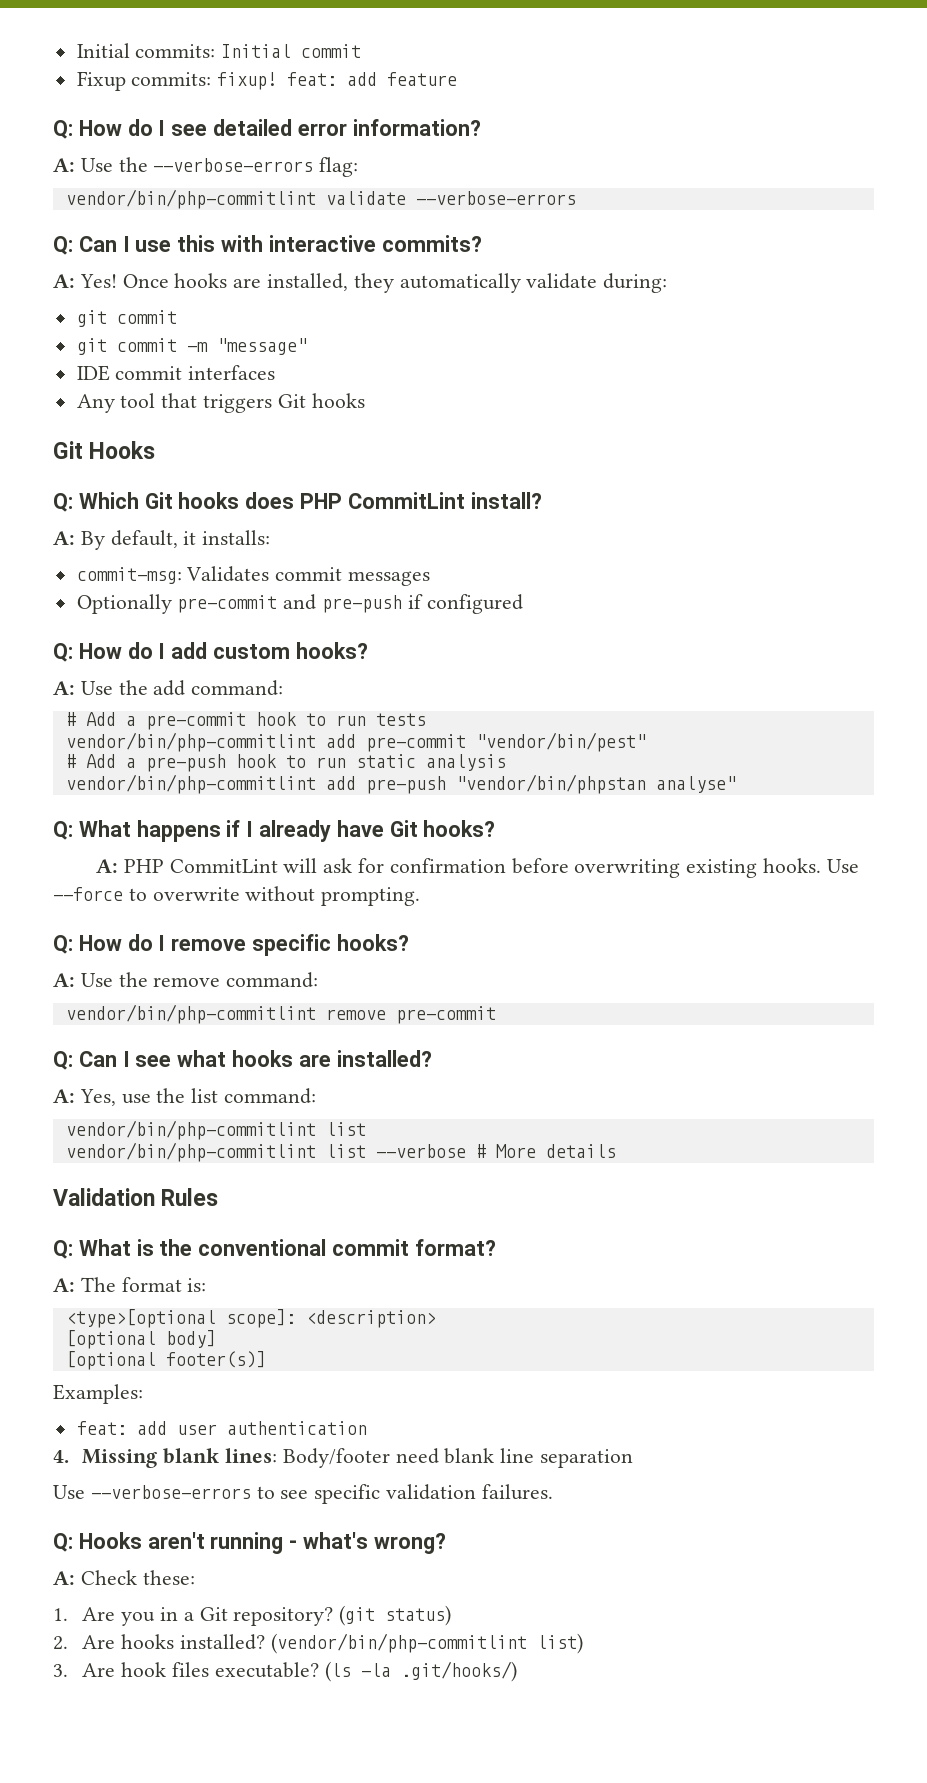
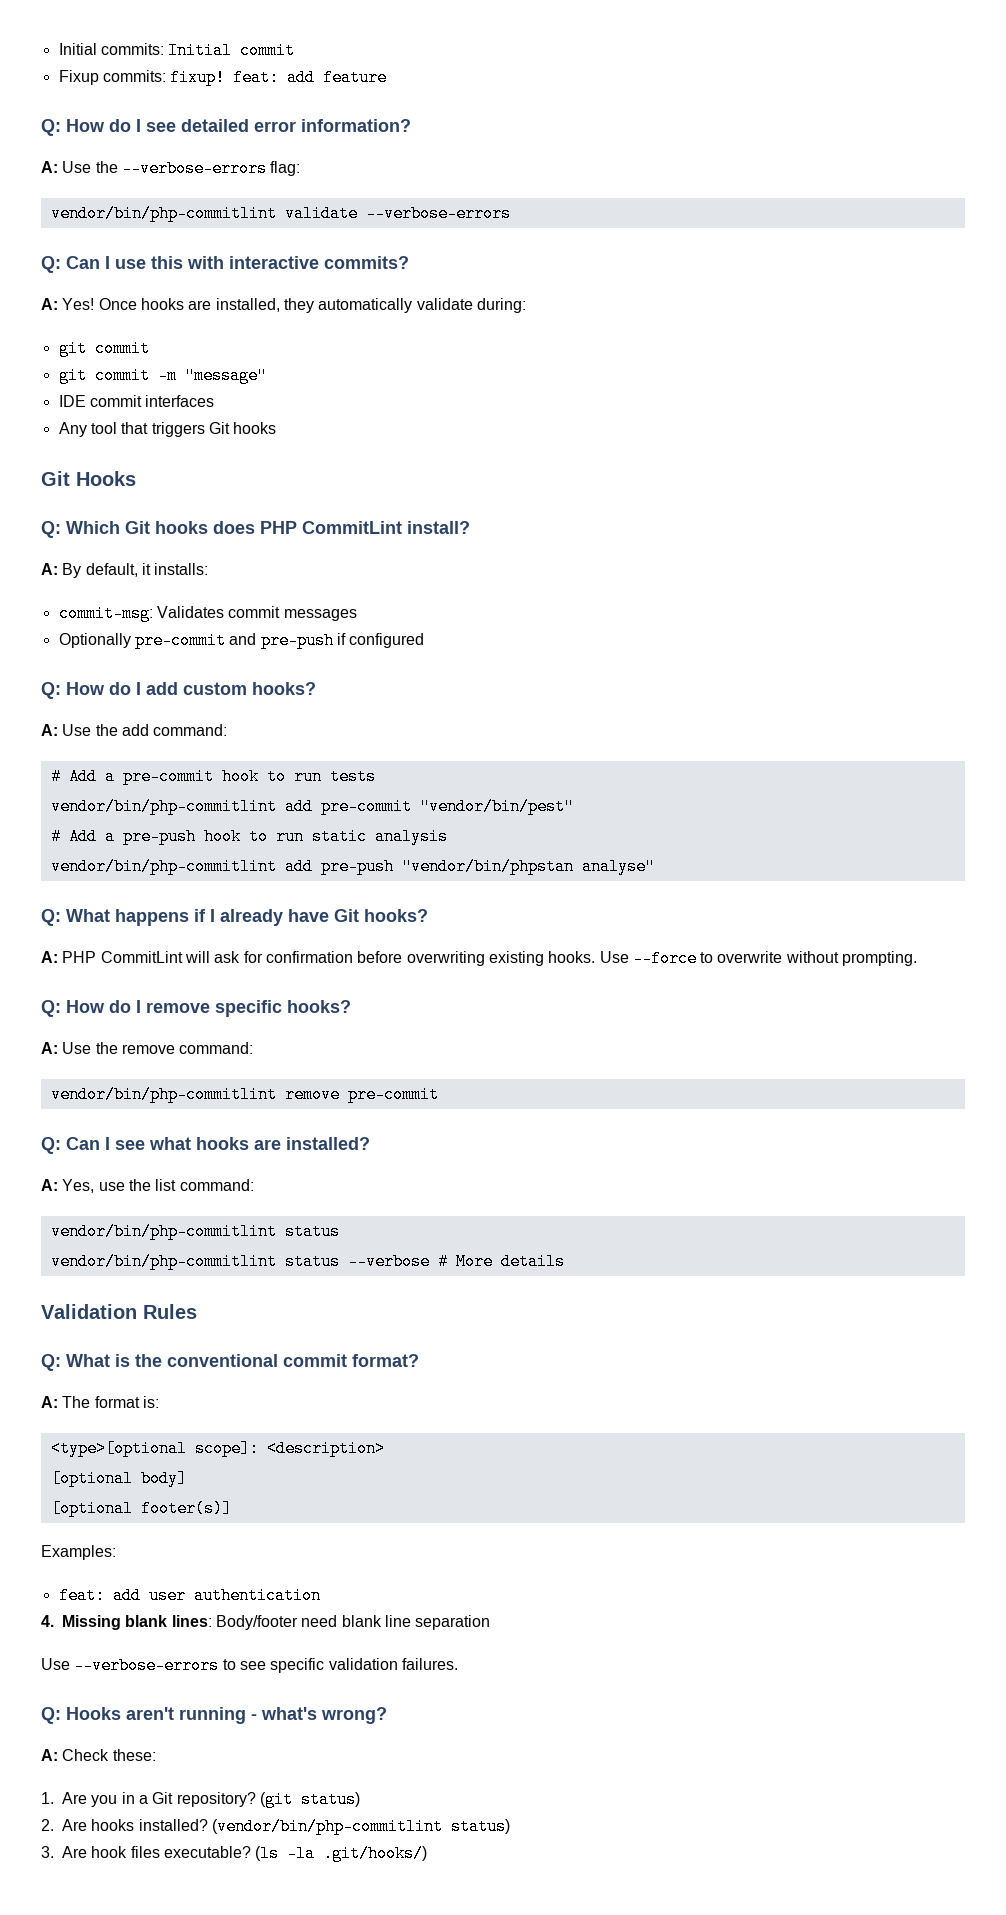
  A: Yes, use the list command:
- vendor/bin/php-commitlint list
- vendor/bin/php-commitlint list --verbose # More details
+ vendor/bin/php-commitlint status
+ vendor/bin/php-commitlint status --verbose # More details
- (vendor/bin/php-commitlint list)
+ (vendor/bin/php-commitlint status)

